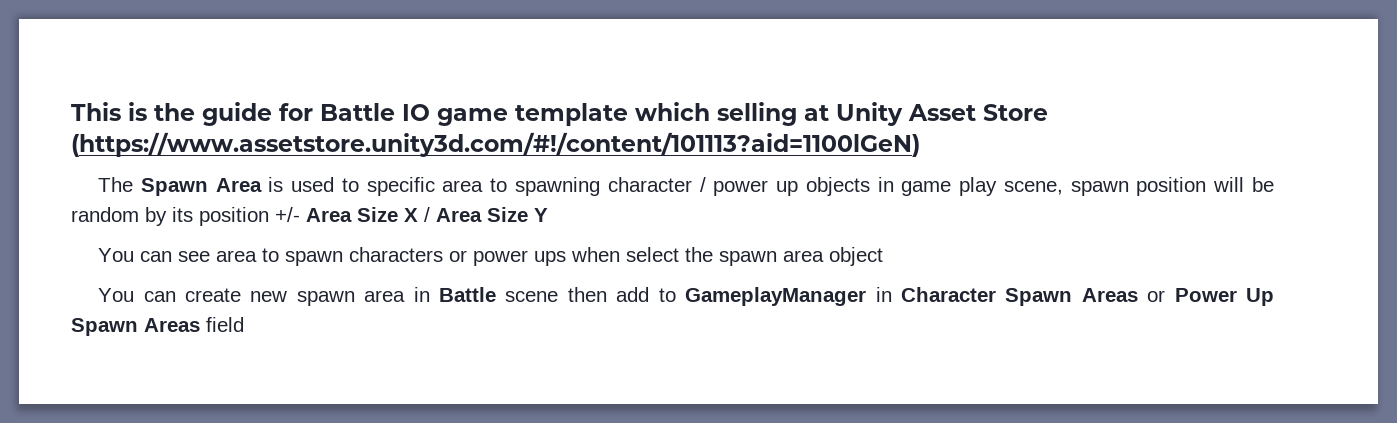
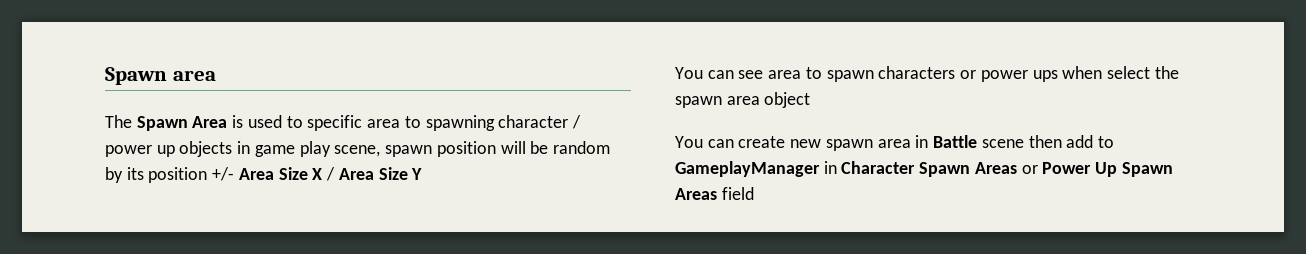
- This is the guide for Battle IO game template which selling at Unity Asset Store (https://www.assetstore.unity3d.com/#!/content/101113?aid=1100lGeN)
+ Spawn area

